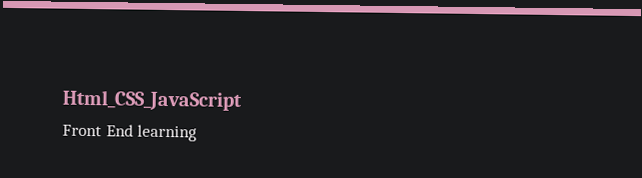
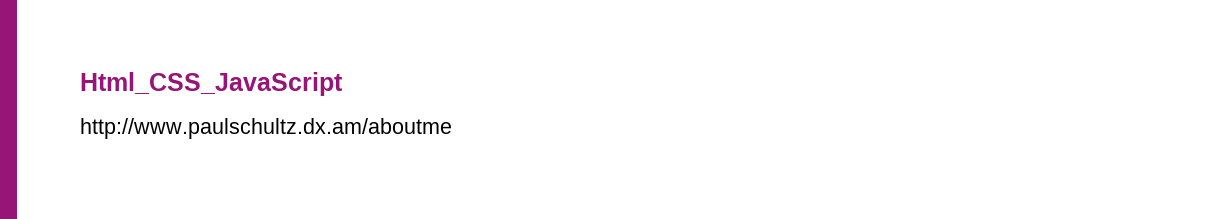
- Front End learning
+ http://www.paulschultz.dx.am/aboutme

